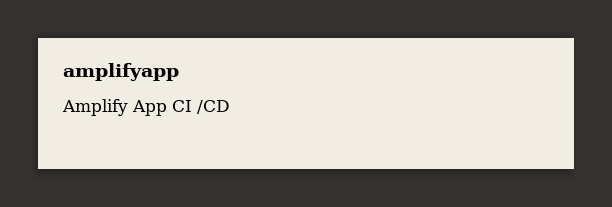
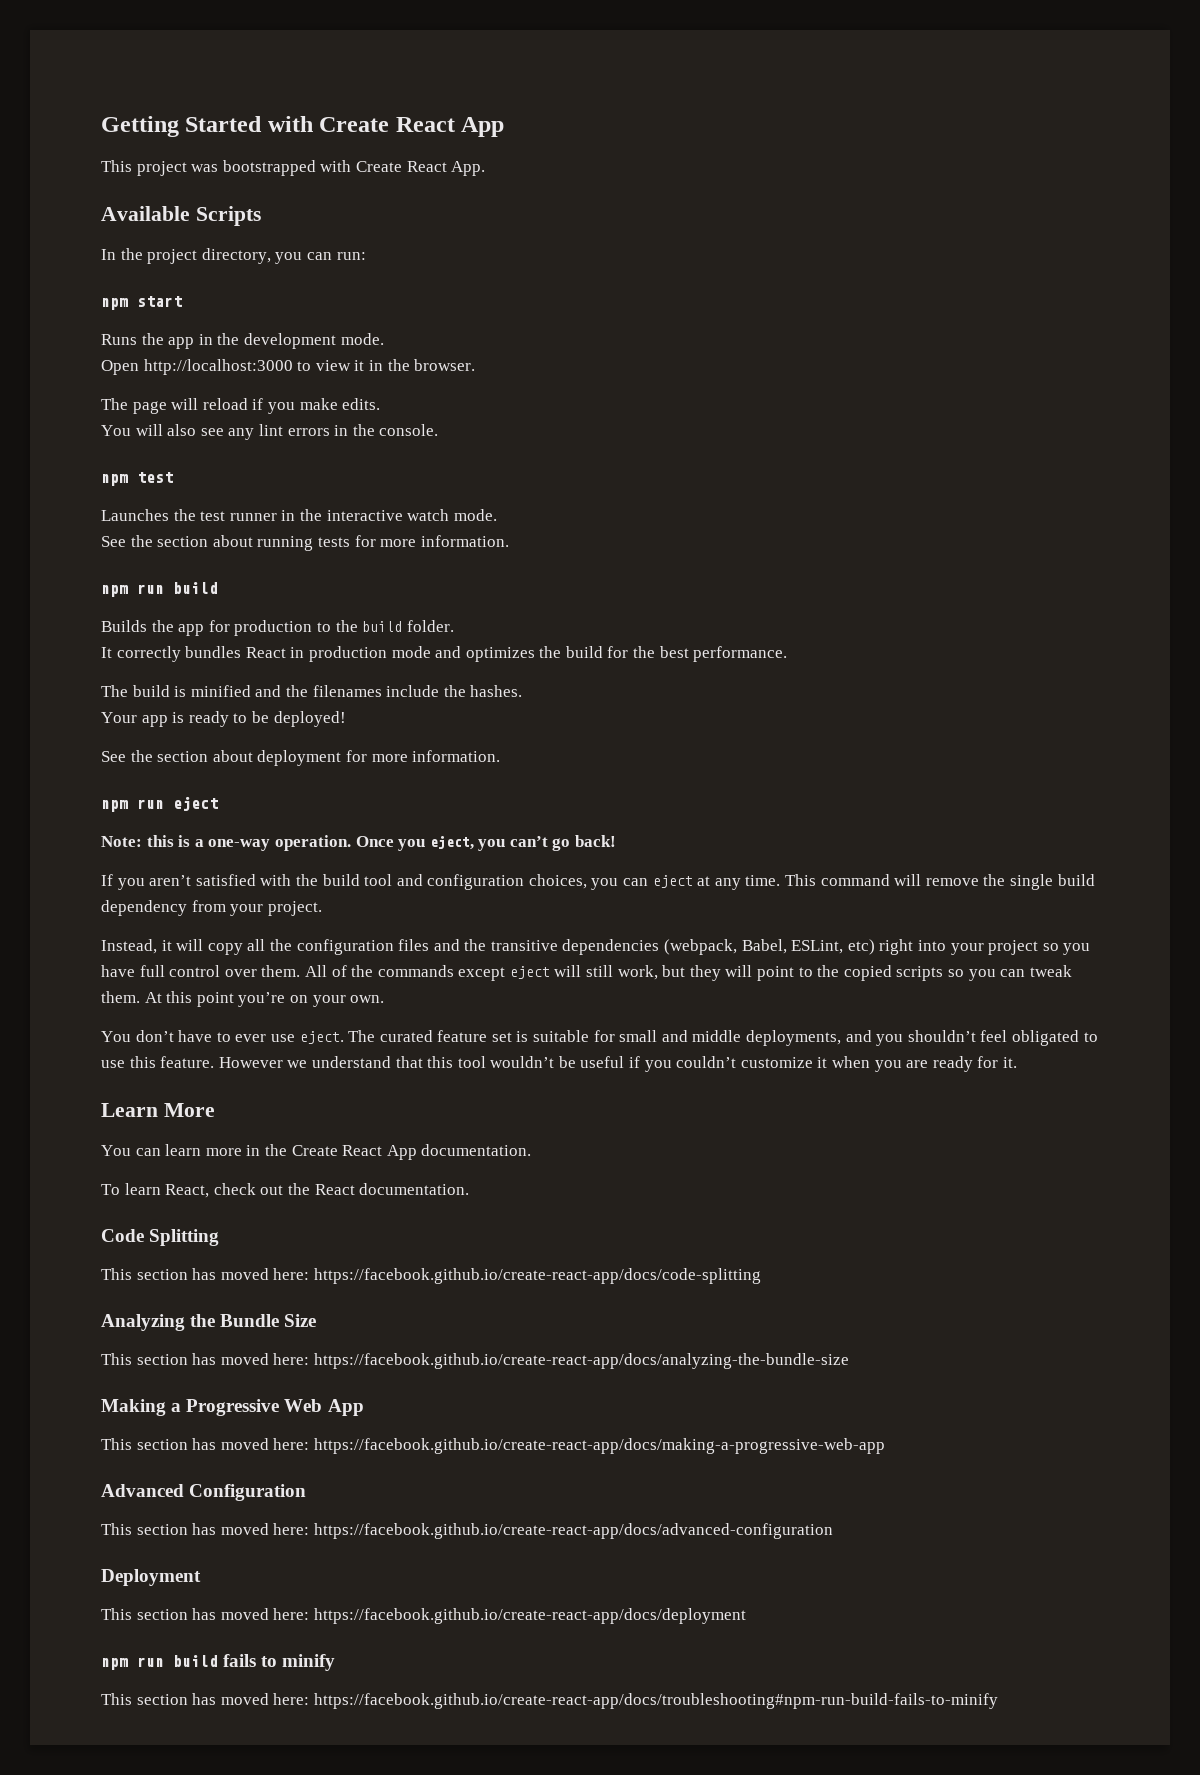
- amplifyapp
- Amplify App CI /CD
+ Getting Started with Create React App
+ This project was bootstrapped with Create React App.
+ Available Scripts
+ In the project directory, you can run:
+ npm start
+ Runs the app in the development mode.
+ Open http://localhost:3000 to view it in the browser.
+ The page will reload if you make edits.
+ You will also see any lint errors in the console.
+ npm test
+ Launches the test runner in the interactive watch mode.
+ See the section about running tests for more information.
+ npm run build
+ Builds the app for production to the build folder.
+ It correctly bundles React in production mode and optimizes the build for the best performance.
+ The build is minified and the filenames include the hashes.
+ Your app is ready to be deployed!
+ See the section about deployment for more information.
+ npm run eject
+ Note: this is a one-way operation. Once you eject, you can’t go back!
+ If you aren’t satisfied with the build tool and configuration choices, you can eject at any time. This command will remove the single build dependency from your project.
+ Instead, it will copy all the configuration files and the transitive dependencies (webpack, Babel, ESLint, etc) right into your project so you have full control over them. All of the commands except eject will still work, but they will point to the copied scripts so you can tweak them. At this point you’re on your own.
+ You don’t have to ever use eject. The curated feature set is suitable for small and middle deployments, and you shouldn’t feel obligated to use this feature. However we understand that this tool wouldn’t be useful if you couldn’t customize it when you are ready for it.
+ Learn More
+ You can learn more in the Create React App documentation.
+ To learn React, check out the React documentation.
+ Code Splitting
+ This section has moved here: https://facebook.github.io/create-react-app/docs/code-splitting
+ Analyzing the Bundle Size
+ This section has moved here: https://facebook.github.io/create-react-app/docs/analyzing-the-bundle-size
+ Making a Progressive Web App
+ This section has moved here: https://facebook.github.io/create-react-app/docs/making-a-progressive-web-app
+ Advanced Configuration
+ This section has moved here: https://facebook.github.io/create-react-app/docs/advanced-configuration
+ Deployment
+ This section has moved here: https://facebook.github.io/create-react-app/docs/deployment
+ npm run build fails to minify
+ This section has moved here: https://facebook.github.io/create-react-app/docs/troubleshooting#npm-run-build-fails-to-minify

